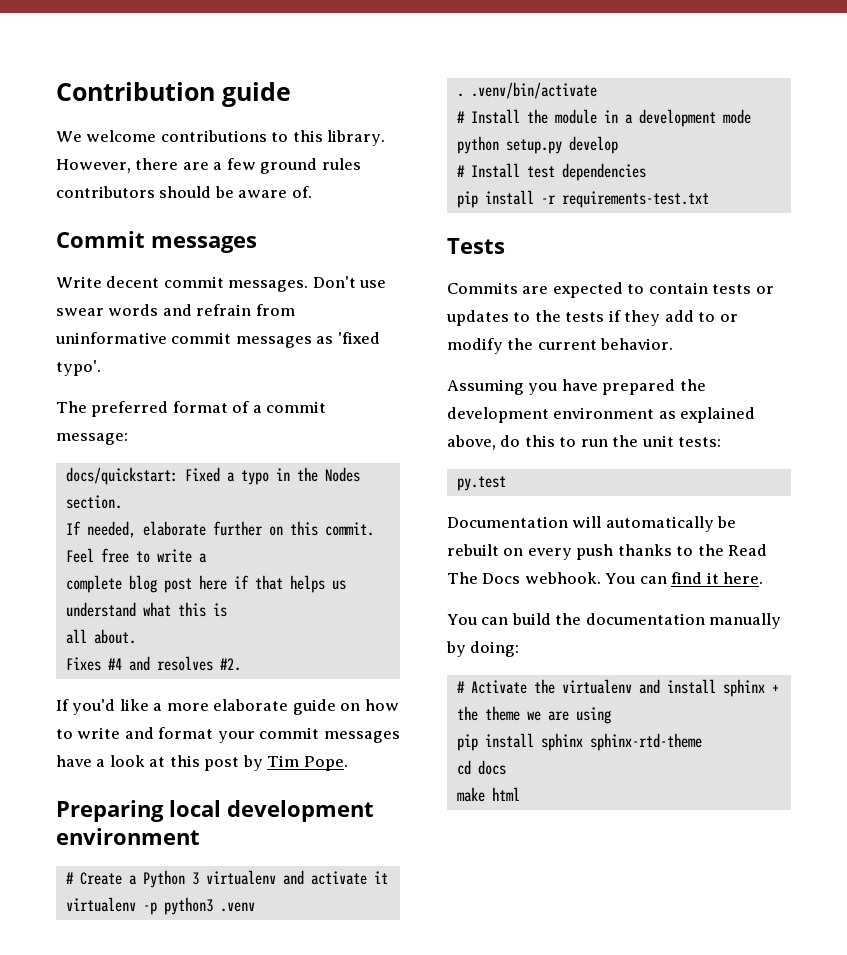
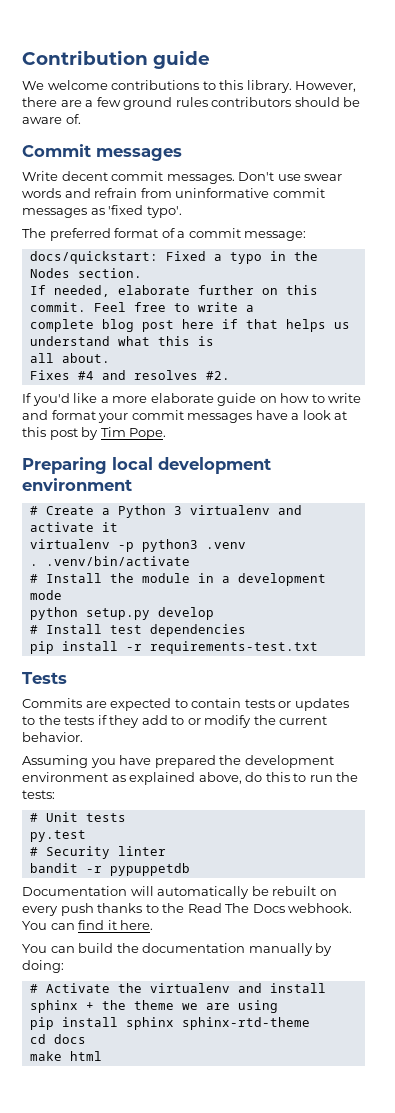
- Assuming you have prepared the development environment as explained above, do this to run the unit tests:
+ Assuming you have prepared the development environment as explained above, do this to run the tests:
+ # Unit tests
  py.test
+ # Security linter
+ bandit -r pypuppetdb

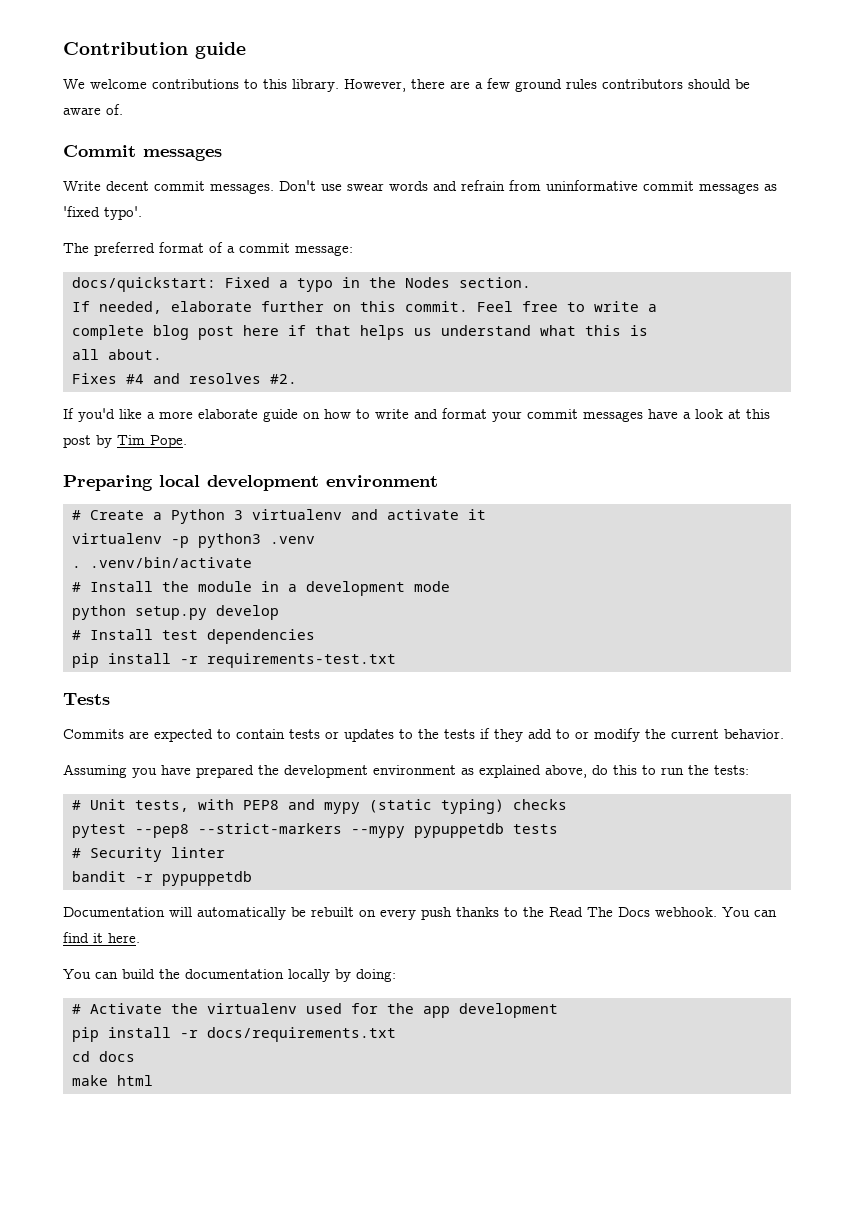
- # Unit tests
- py.test
+ # Unit tests, with PEP8 and mypy (static typing) checks
+ pytest --pep8 --strict-markers --mypy pypuppetdb tests
- You can build the documentation manually by doing:
+ You can build the documentation locally by doing:
- # Activate the virtualenv and install sphinx + the theme we are using
- pip install sphinx sphinx-rtd-theme
+ # Activate the virtualenv used for the app development
+ pip install -r docs/requirements.txt

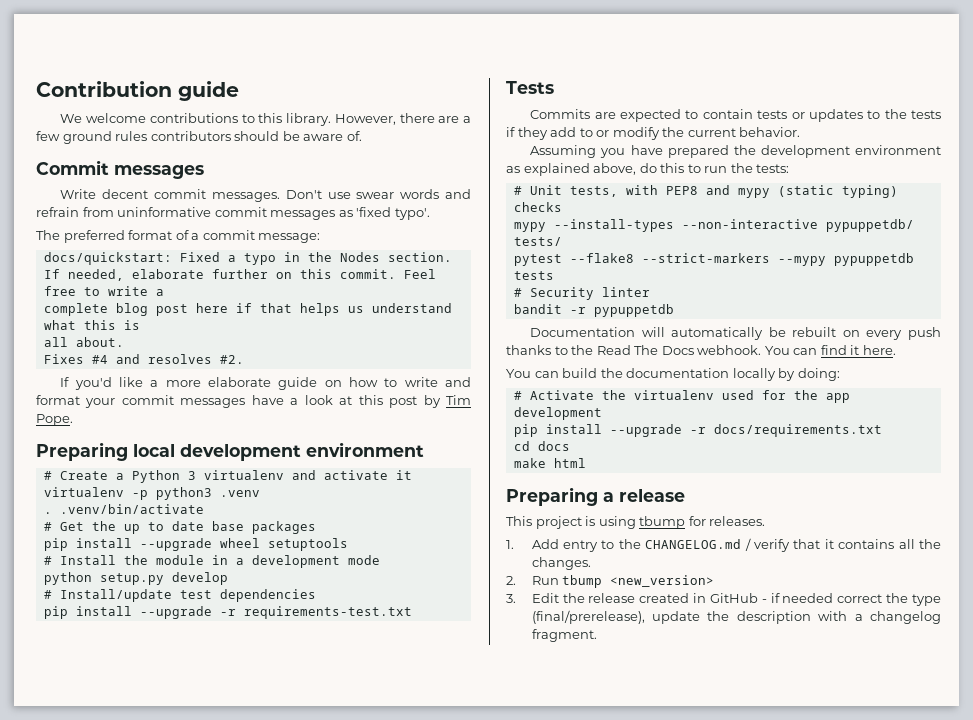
+ # Get the up to date base packages
+ pip install --upgrade wheel setuptools
- # Install test dependencies
+ # Install/update test dependencies
- pip install -r requirements-test.txt
+ pip install --upgrade -r requirements-test.txt
+ mypy --install-types --non-interactive pypuppetdb/ tests/
- pytest --pep8 --strict-markers --mypy pypuppetdb tests
+ pytest --flake8 --strict-markers --mypy pypuppetdb tests
- pip install -r docs/requirements.txt
+ pip install --upgrade -r docs/requirements.txt
+ Preparing a release
+ This project is using tbump for releases.
+ 1. Add entry to the CHANGELOG.md / verify that it contains all the changes.
+ 2. Run tbump <new_version>
+ 3. Edit the release created in GitHub - if needed correct the type (final/prerelease), update the description with a changelog fragment.

